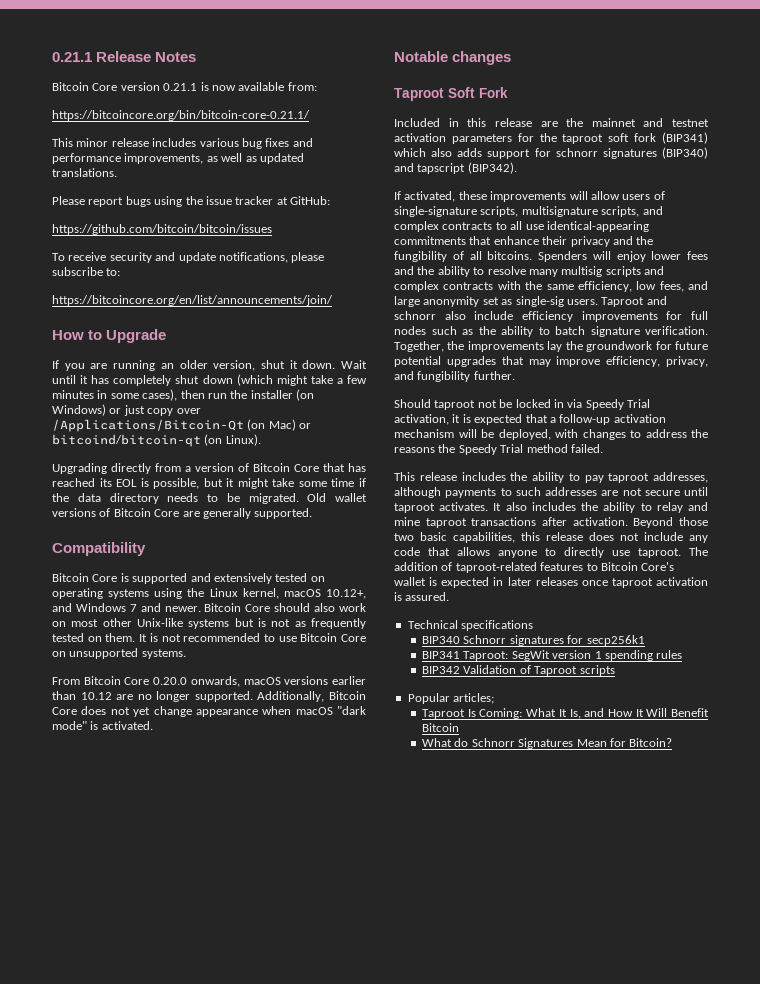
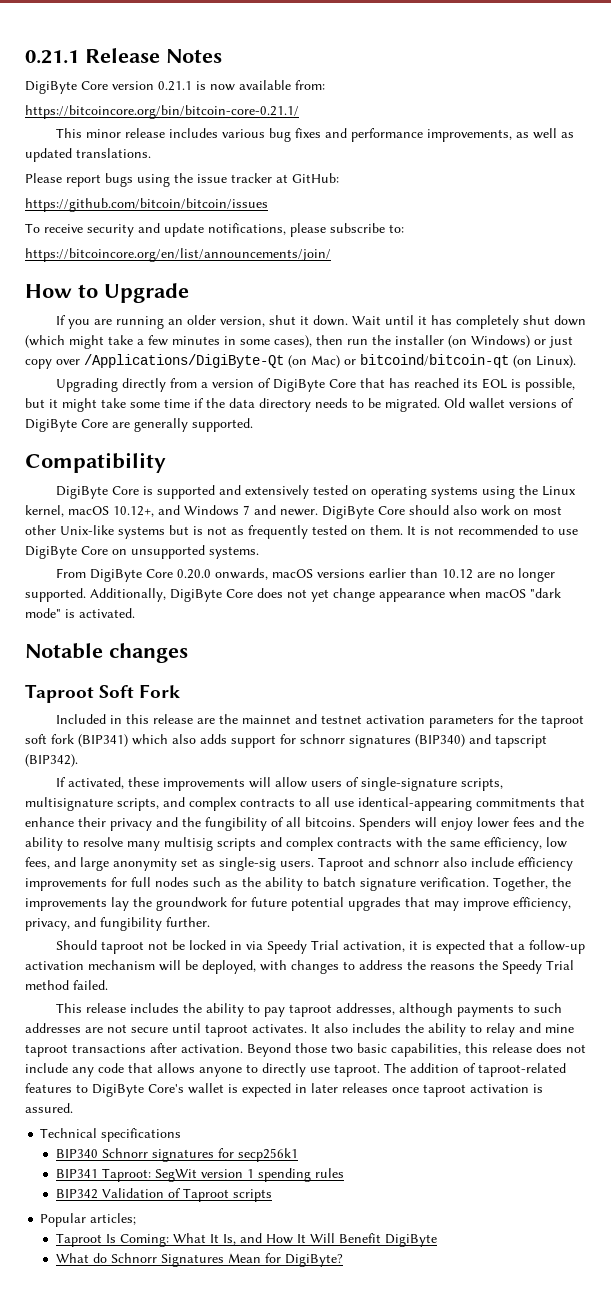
- Bitcoin Core version 0.21.1 is now available from:
+ DigiByte Core version 0.21.1 is now available from:
- Wait until it has completely shut down (which might take a few minutes in some cases), then run the installer (on Windows) or just copy over /Applications/Bitcoin-Qt (on Mac) or bitcoind/bitcoin-qt (on Linux).
+ Wait until it has completely shut down (which might take a few minutes in some cases), then run the installer (on Windows) or just copy over /Applications/DigiByte-Qt (on Mac) or bitcoind/bitcoin-qt (on Linux).
- Upgrading directly from a version of Bitcoin Core that has reached its EOL is possible, but it might take some time if the data directory needs to be migrated.
+ Upgrading directly from a version of DigiByte Core that has reached its EOL is possible, but it might take some time if the data directory needs to be migrated.
- Old wallet versions of Bitcoin Core are generally supported.
+ Old wallet versions of DigiByte Core are generally supported.
- Bitcoin Core is supported and extensively tested on operating systems using the Linux kernel, macOS 10.12+, and Windows 7 and newer.
+ DigiByte Core is supported and extensively tested on operating systems using the Linux kernel, macOS 10.12+, and Windows 7 and newer.
- Bitcoin Core should also work on most other Unix-like systems but is not as frequently tested on them.
+ DigiByte Core should also work on most other Unix-like systems but is not as frequently tested on them.
- It is not recommended to use Bitcoin Core on unsupported systems.
+ It is not recommended to use DigiByte Core on unsupported systems.
- From Bitcoin Core 0.20.0 onwards, macOS versions earlier than 10.12 are no longer supported.
+ From DigiByte Core 0.20.0 onwards, macOS versions earlier than 10.12 are no longer supported.
- Additionally, Bitcoin Core does not yet change appearance when macOS "dark mode" is activated.
+ Additionally, DigiByte Core does not yet change appearance when macOS "dark mode" is activated.
- The addition of taproot-related features to Bitcoin Core's wallet is expected in later releases once taproot activation is assured.
+ The addition of taproot-related features to DigiByte Core's wallet is expected in later releases once taproot activation is assured.
- Taproot Is Coming: What It Is, and How It Will Benefit Bitcoin
+ Taproot Is Coming: What It Is, and How It Will Benefit DigiByte
- What do Schnorr Signatures Mean for Bitcoin?
+ What do Schnorr Signatures Mean for DigiByte?

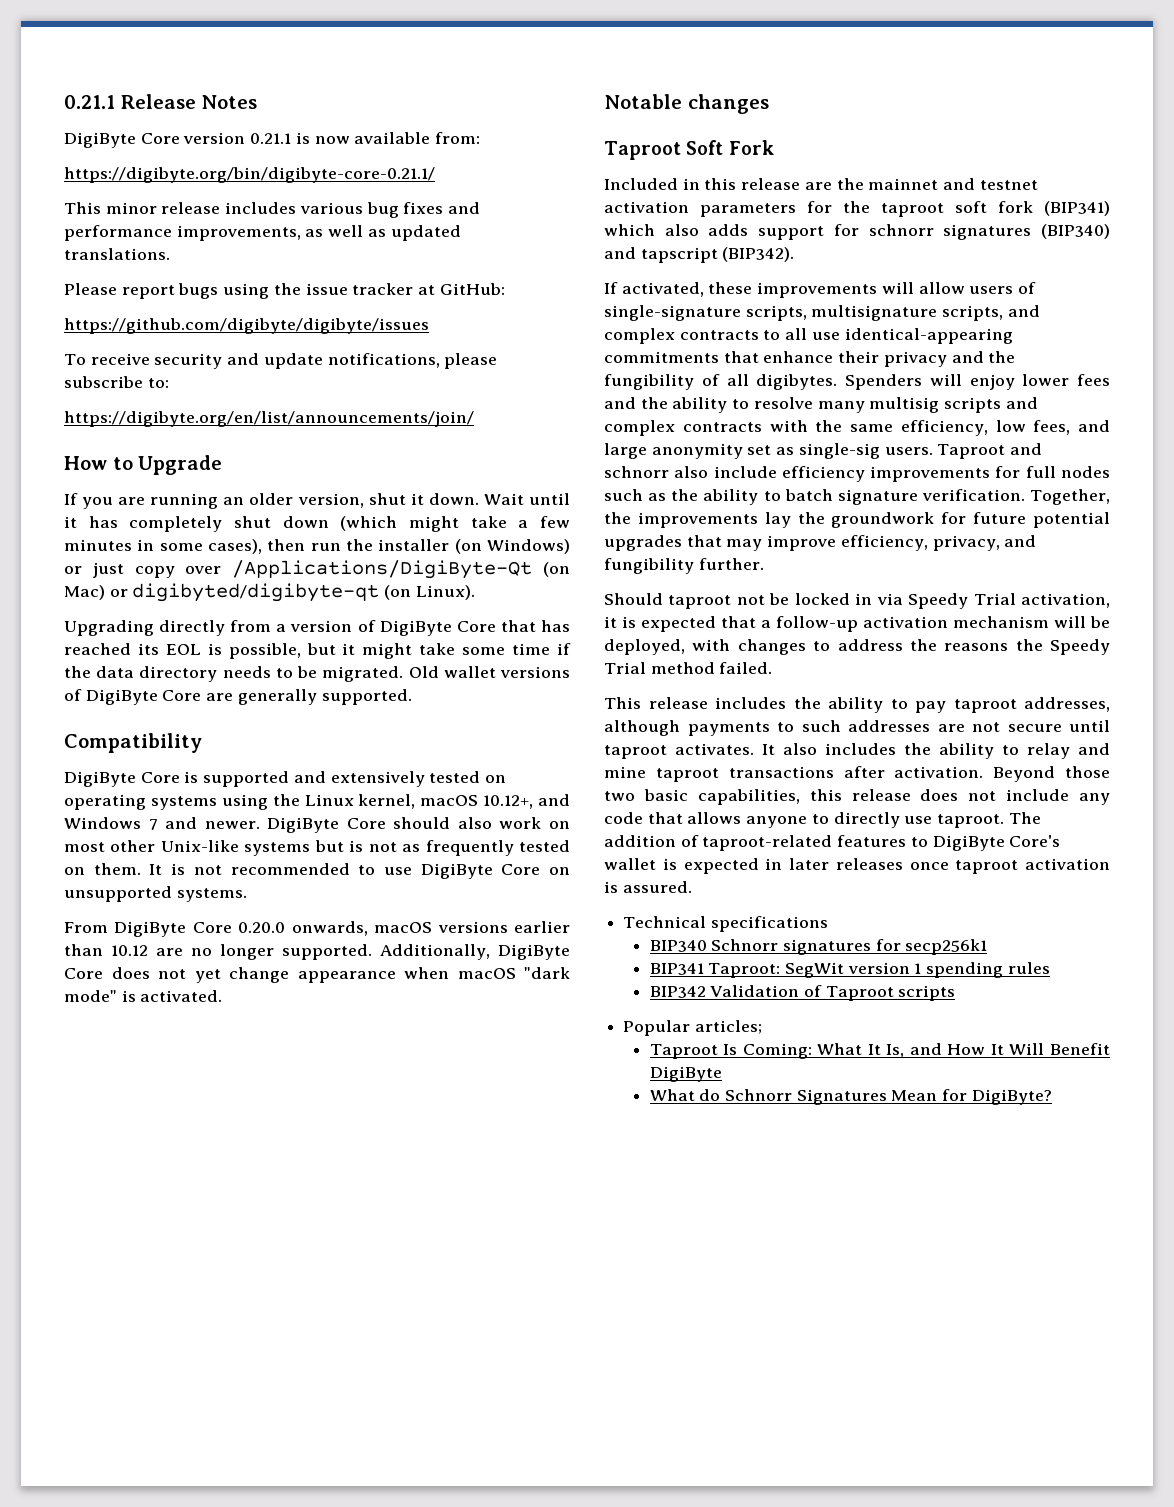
- https://bitcoincore.org/bin/bitcoin-core-0.21.1/
+ https://digibyte.org/bin/digibyte-core-0.21.1/
- https://github.com/bitcoin/bitcoin/issues
+ https://github.com/digibyte/digibyte/issues
- https://bitcoincore.org/en/list/announcements/join/
+ https://digibyte.org/en/list/announcements/join/
- Wait until it has completely shut down (which might take a few minutes in some cases), then run the installer (on Windows) or just copy over /Applications/DigiByte-Qt (on Mac) or bitcoind/bitcoin-qt (on Linux).
+ Wait until it has completely shut down (which might take a few minutes in some cases), then run the installer (on Windows) or just copy over /Applications/DigiByte-Qt (on Mac) or digibyted/digibyte-qt (on Linux).
- If activated, these improvements will allow users of single-signature scripts, multisignature scripts, and complex contracts to all use identical-appearing commitments that enhance their privacy and the fungibility of all bitcoins.
+ If activated, these improvements will allow users of single-signature scripts, multisignature scripts, and complex contracts to all use identical-appearing commitments that enhance their privacy and the fungibility of all digibytes.

